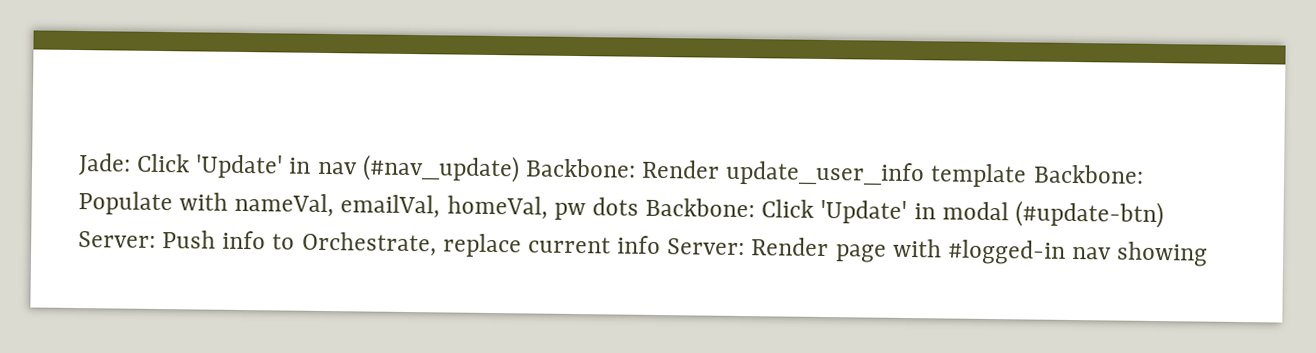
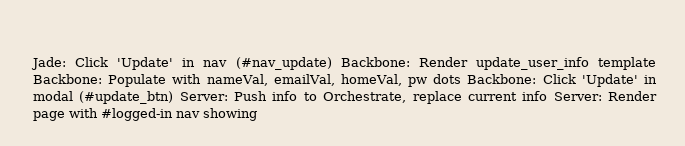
- Jade: Click 'Update' in nav (#nav_update) Backbone: Render update_user_info template Backbone: Populate with nameVal, emailVal, homeVal, pw dots Backbone: Click 'Update' in modal (#update-btn) Server: Push info to Orchestrate, replace current info Server: Render page with #logged-in nav showing
+ Jade: Click 'Update' in nav (#nav_update) Backbone: Render update_user_info template Backbone: Populate with nameVal, emailVal, homeVal, pw dots Backbone: Click 'Update' in modal (#update_btn) Server: Push info to Orchestrate, replace current info Server: Render page with #logged-in nav showing

